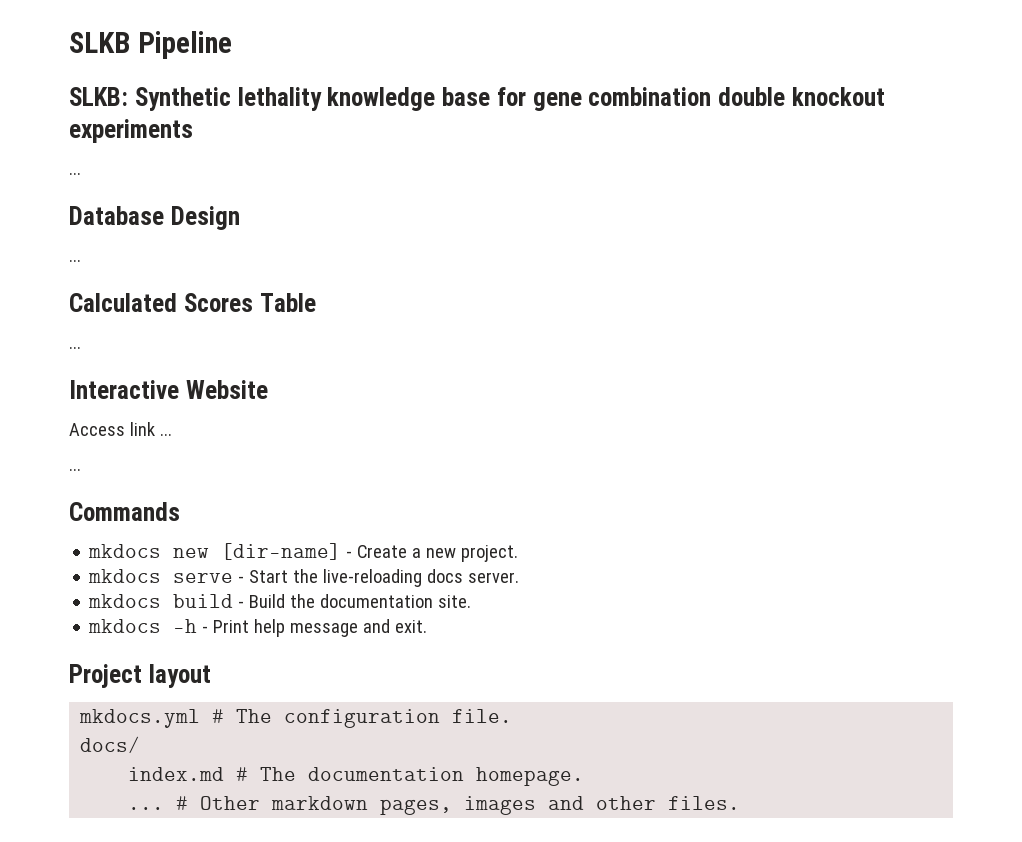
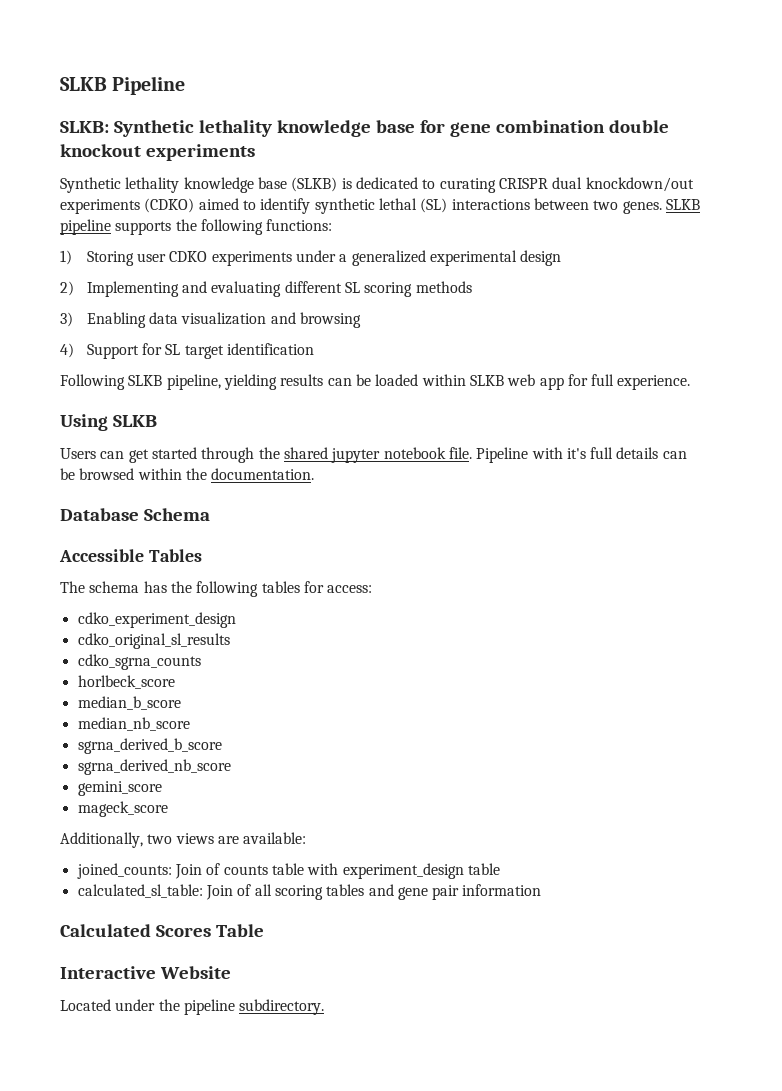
  SLKB: Synthetic lethality knowledge base for gene combination double knockout experiments
- ...
- Database Design
- ...
+ Synthetic lethality knowledge base (SLKB) is dedicated to curating CRISPR dual knockdown/out experiments (CDKO) aimed to identify synthetic lethal (SL) interactions between two genes. SLKB pipeline supports the following functions:
+ 1) Storing user CDKO experiments under a generalized experimental design
+ 2) Implementing and evaluating different SL scoring methods
+ 3) Enabling data visualization and browsing
+ 4) Support for SL target identification
+ Following SLKB pipeline, yielding results can be loaded within SLKB web app for full experience.
+ Using SLKB
+ Users can get started through the shared jupyter notebook file. Pipeline with it's full details can be browsed within the documentation.
+ Database Schema
+ Accessible Tables
+ The schema has the following tables for access:
+ cdko_experiment_design
+ cdko_original_sl_results
+ cdko_sgrna_counts
+ horlbeck_score
+ median_b_score
+ median_nb_score
+ sgrna_derived_b_score
+ sgrna_derived_nb_score
+ gemini_score
+ mageck_score
+ Additionally, two views are available:
+ joined_counts: Join of counts table with experiment_design table
+ calculated_sl_table: Join of all scoring tables and gene pair information
  Calculated Scores Table
- ...
- Access link ...
- ...
- Commands
- mkdocs new [dir-name] - Create a new project.
- mkdocs serve - Start the live-reloading docs server.
- mkdocs build - Build the documentation site.
- mkdocs -h - Print help message and exit.
- Project layout
- mkdocs.yml # The configuration file.
- docs/
- index.md # The documentation homepage.
- ... # Other markdown pages, images and other files.
+ Located under the pipeline subdirectory.

